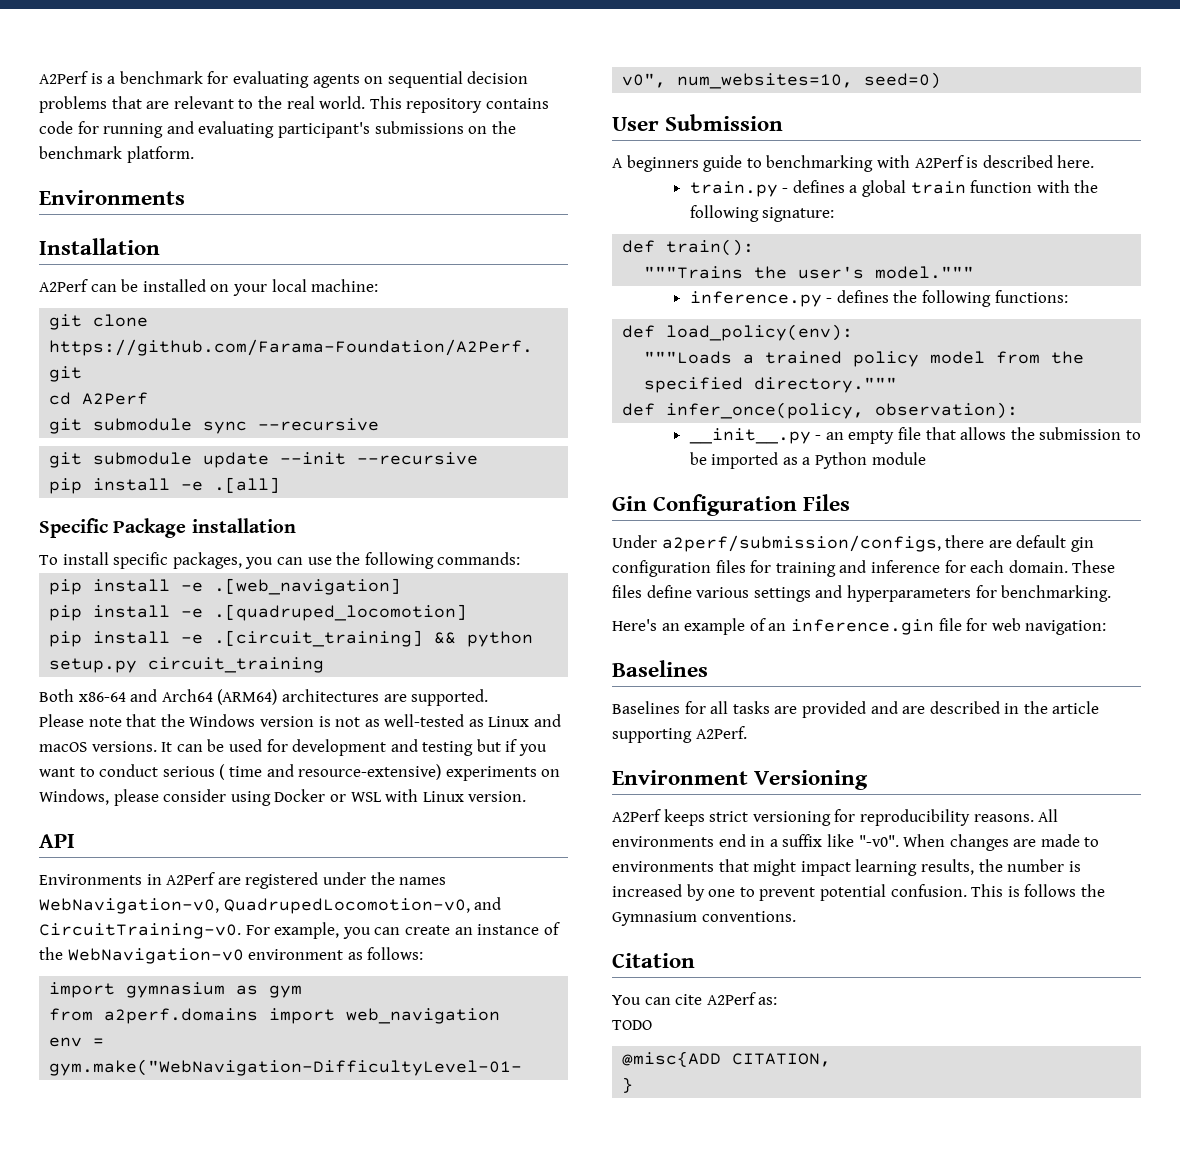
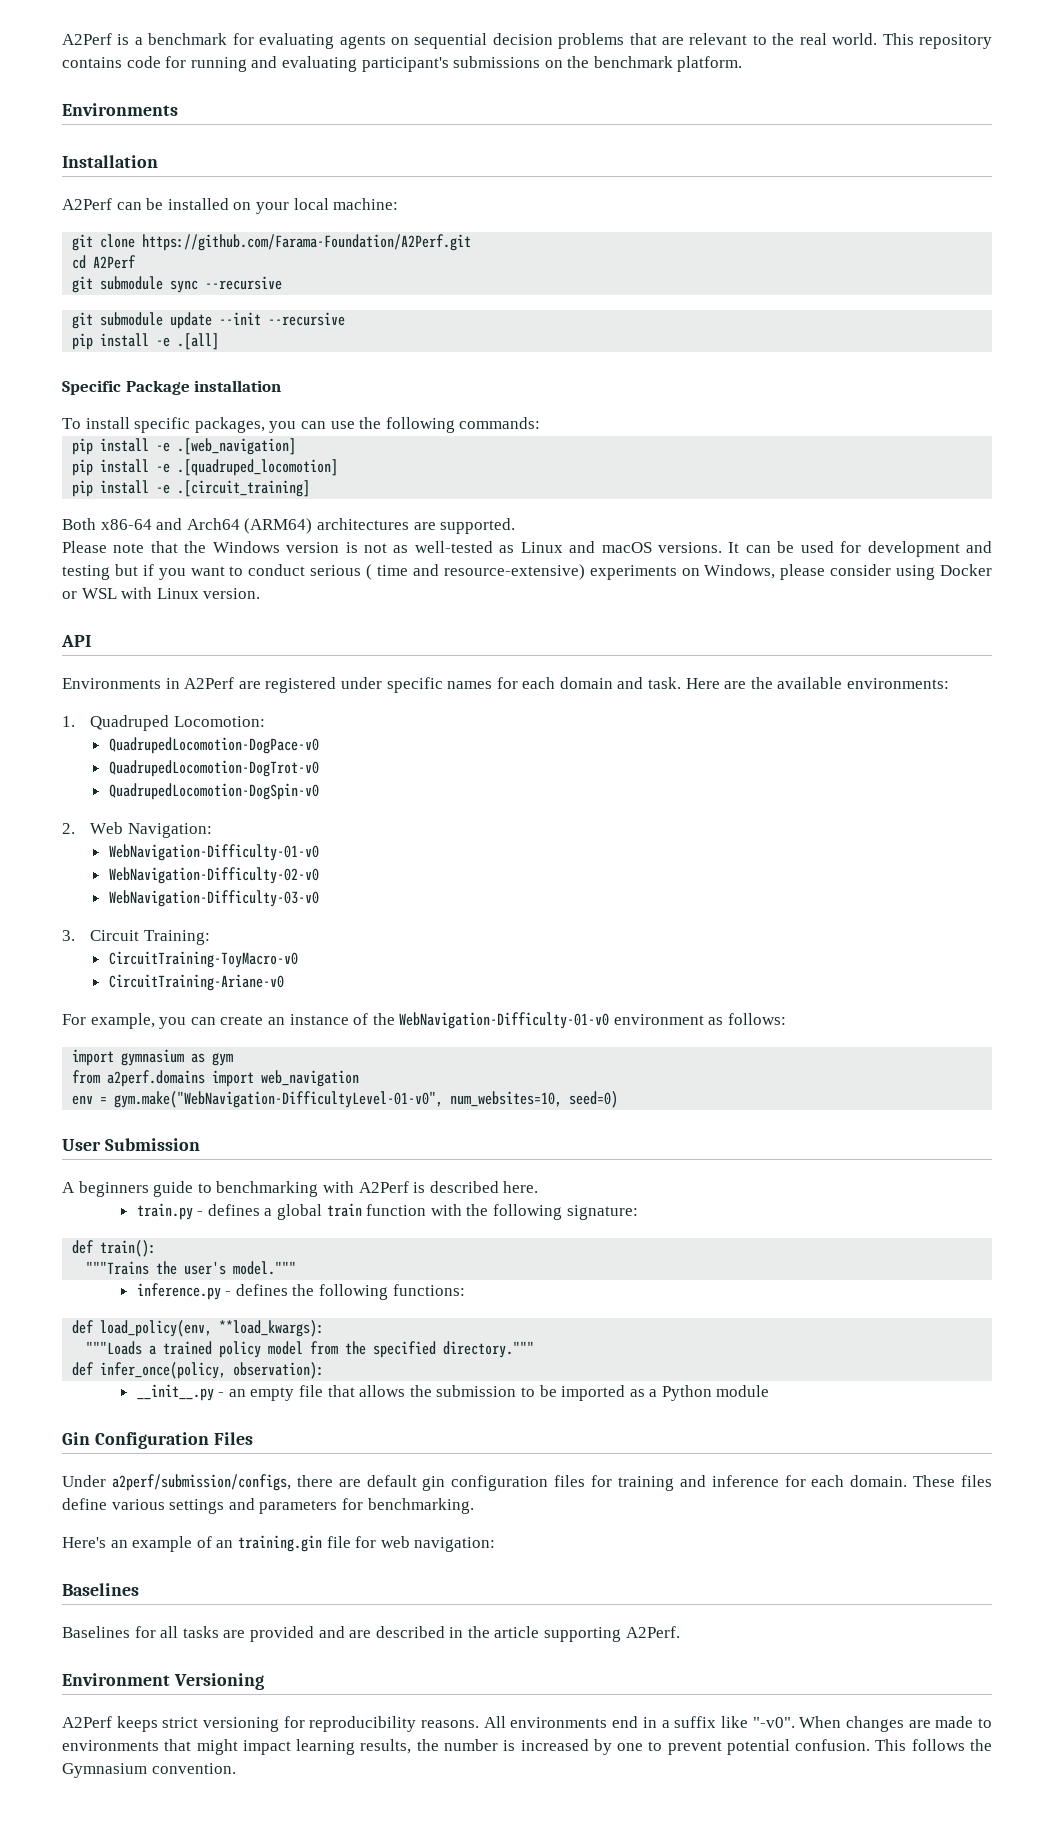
- pip install -e .[circuit_training] && python setup.py circuit_training
+ pip install -e .[circuit_training]
- Environments in A2Perf are registered under the names WebNavigation-v0, QuadrupedLocomotion-v0, and CircuitTraining-v0. For example, you can create an instance of the WebNavigation-v0 environment as follows:
+ Environments in A2Perf are registered under specific names for each domain and task. Here are the available environments:
+ 1. Quadruped Locomotion:
+ QuadrupedLocomotion-DogPace-v0
+ QuadrupedLocomotion-DogTrot-v0
+ QuadrupedLocomotion-DogSpin-v0
+ 2. Web Navigation:
+ WebNavigation-Difficulty-01-v0
+ WebNavigation-Difficulty-02-v0
+ WebNavigation-Difficulty-03-v0
+ 3. Circuit Training:
+ CircuitTraining-ToyMacro-v0
+ CircuitTraining-Ariane-v0
+ For example, you can create an instance of the WebNavigation-Difficulty-01-v0 environment as follows:
- def load_policy(env):
+ def load_policy(env, **load_kwargs):
- These files define various settings and hyperparameters for benchmarking.
+ These files define various settings and parameters for benchmarking.
- Here's an example of an inference.gin file for web navigation:
+ Here's an example of an training.gin file for web navigation:
- This is follows the Gymnasium conventions.
- Citation
- You can cite A2Perf as:
- TODO
- @misc{ADD CITATION,
- }
+ This follows the Gymnasium convention.

